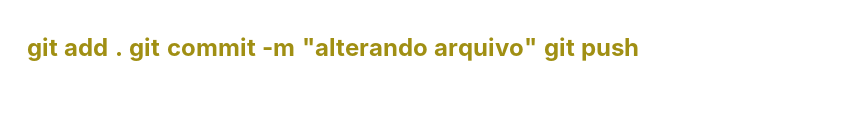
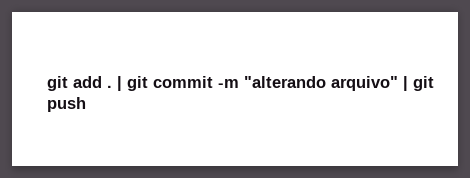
- git add . git commit -m "alterando arquivo" git push
+ git add . | git commit -m "alterando arquivo" | git push

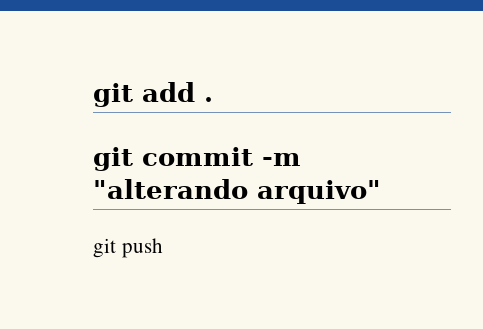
- git add . | git commit -m "alterando arquivo" | git push
+ git add .
+ git commit -m "alterando arquivo"
+ git push

